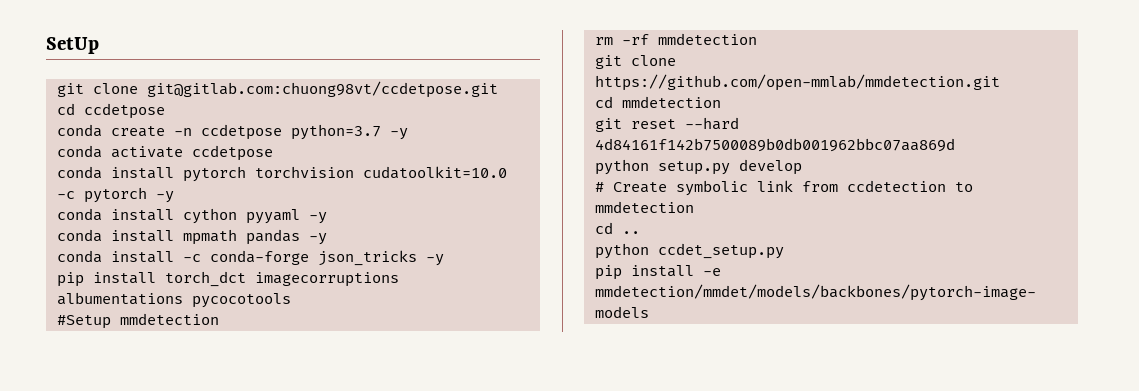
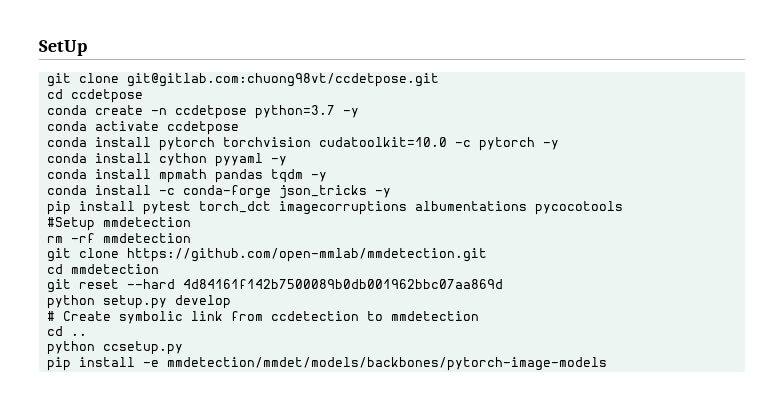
- conda install mpmath pandas -y
+ conda install mpmath pandas tqdm -y
- pip install torch_dct imagecorruptions albumentations pycocotools
+ pip install pytest torch_dct imagecorruptions albumentations pycocotools
- python ccdet_setup.py
+ python ccsetup.py

